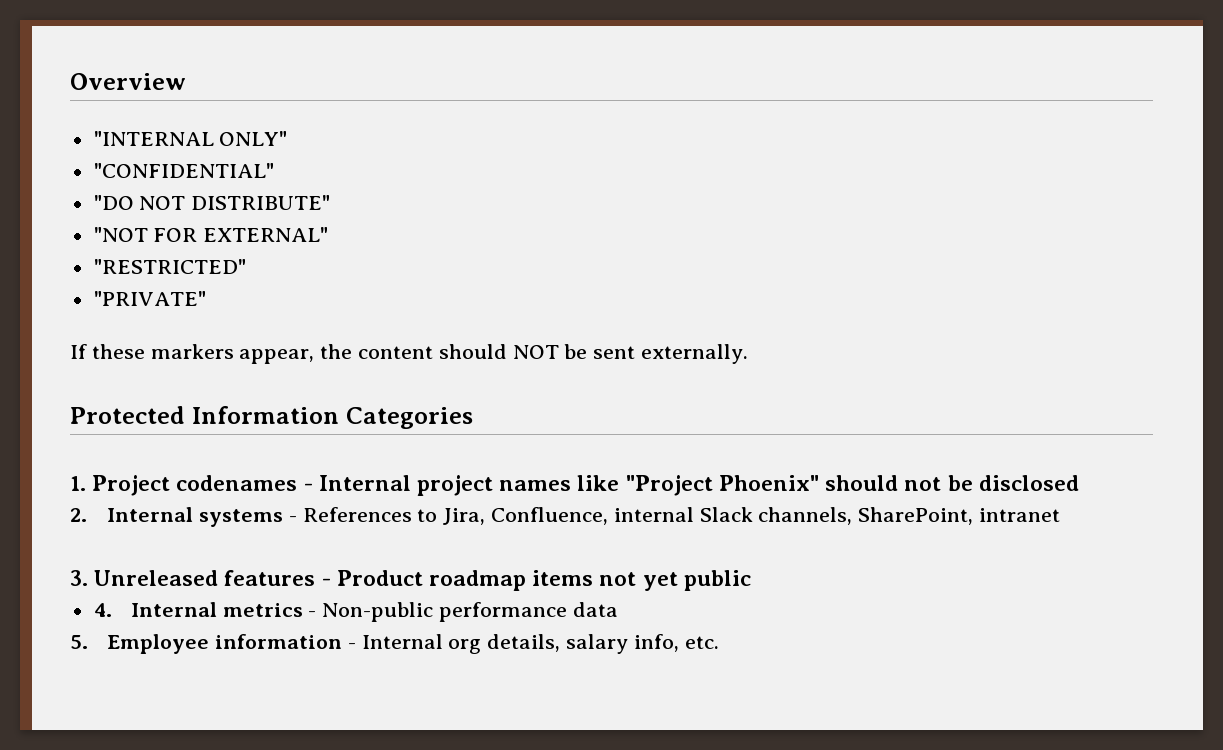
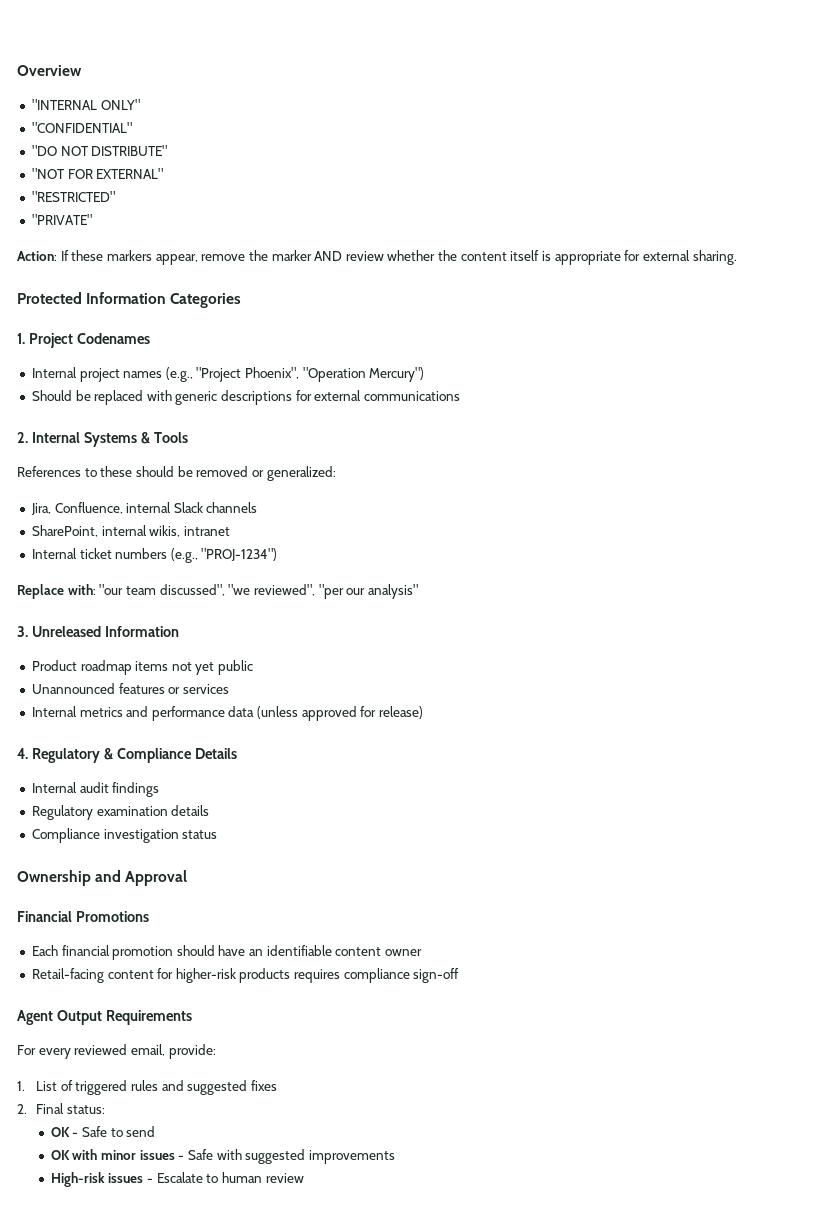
- If these markers appear, the content should NOT be sent externally.
+ Action: If these markers appear, remove the marker AND review whether the content itself is appropriate for external sharing.
- 1. Project codenames - Internal project names like "Project Phoenix" should not be disclosed
- 2. Internal systems - References to Jira, Confluence, internal Slack channels, SharePoint, intranet
+ 1. Project Codenames
+ Internal project names (e.g., "Project Phoenix", "Operation Mercury")
+ Should be replaced with generic descriptions for external communications
+ 2. Internal Systems & Tools
+ References to these should be removed or generalized:
+ Jira, Confluence, internal Slack channels
+ SharePoint, internal wikis, intranet
+ Internal ticket numbers (e.g., "PROJ-1234")
+ Replace with: "our team discussed", "we reviewed", "per our analysis"
- 3. Unreleased features - Product roadmap items not yet public
+ 3. Unreleased Information
+ Product roadmap items not yet public
- 4. Internal metrics - Non-public performance data
- 5. Employee information - Internal org details, salary info, etc.
+ Unannounced features or services
+ Internal metrics and performance data (unless approved for release)
+ 4. Regulatory & Compliance Details
+ Internal audit findings
+ Regulatory examination details
+ Compliance investigation status
+ Ownership and Approval
+ Financial Promotions
+ Each financial promotion should have an identifiable content owner
+ Retail-facing content for higher-risk products requires compliance sign-off
+ Agent Output Requirements
+ For every reviewed email, provide:
+ 1. List of triggered rules and suggested fixes
+ 2. Final status:
+ OK - Safe to send
+ OK with minor issues - Safe with suggested improvements
+ High-risk issues - Escalate to human review

